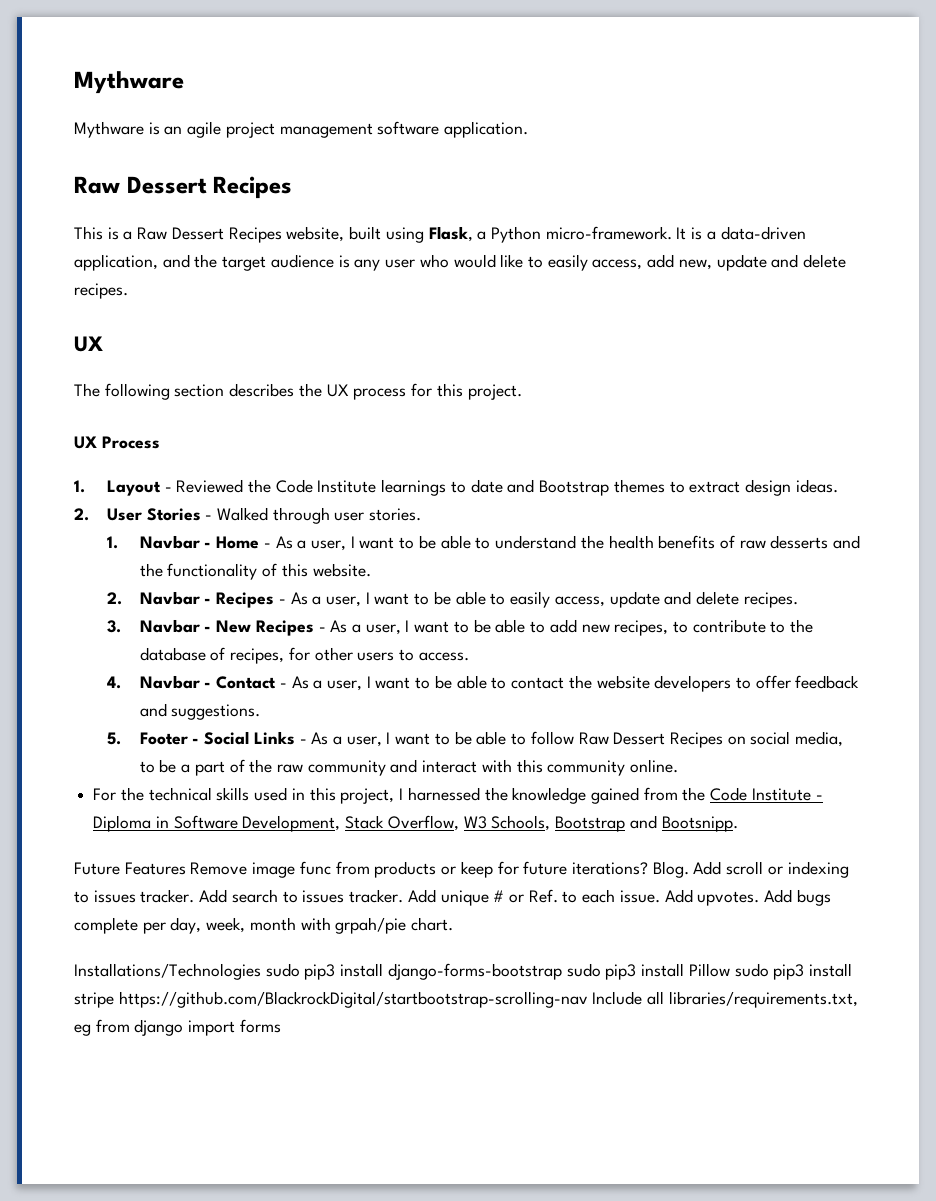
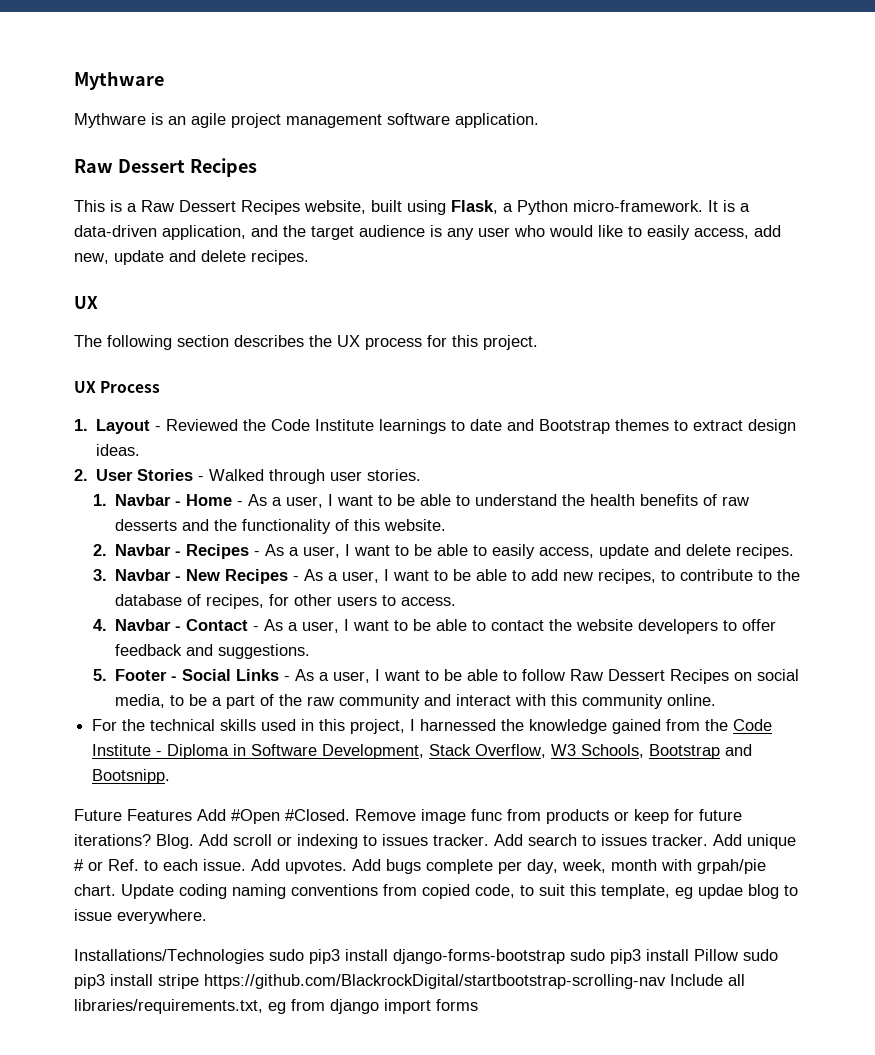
- Future Features Remove image func from products or keep for future iterations?
+ Future Features Add #Open #Closed. Remove image func from products or keep for future iterations?
+ Update coding naming conventions from copied code, to suit this template, eg updae blog to issue everywhere.

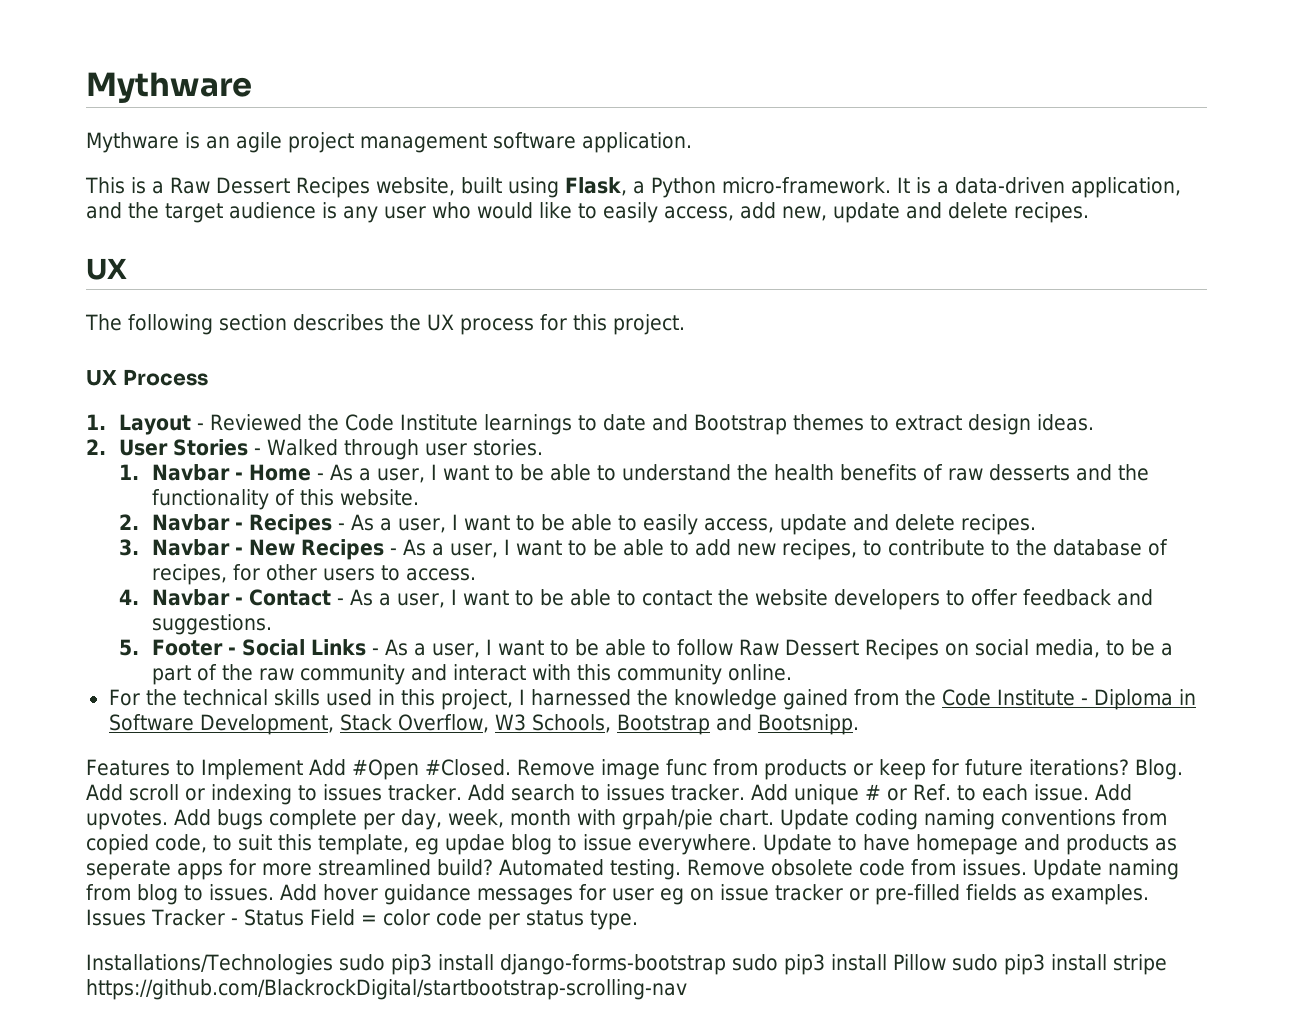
  Mythware is an agile project management software application.
- Raw Dessert Recipes
- Future Features Add #Open #Closed.
+ Features to Implement Add #Open #Closed.
+ Update to have homepage and products as seperate apps for more streamlined build? Automated testing. Remove obsolete code from issues. Update naming from blog to issues. Add hover guidance messages for user eg on issue tracker or pre-filled fields as examples. Issues Tracker - Status Field = color code per status type.
- Installations/Technologies sudo pip3 install django-forms-bootstrap sudo pip3 install Pillow sudo pip3 install stripe https://github.com/BlackrockDigital/startbootstrap-scrolling-nav Include all libraries/requirements.txt, eg from django import forms
+ Installations/Technologies sudo pip3 install django-forms-bootstrap sudo pip3 install Pillow sudo pip3 install stripe https://github.com/BlackrockDigital/startbootstrap-scrolling-nav

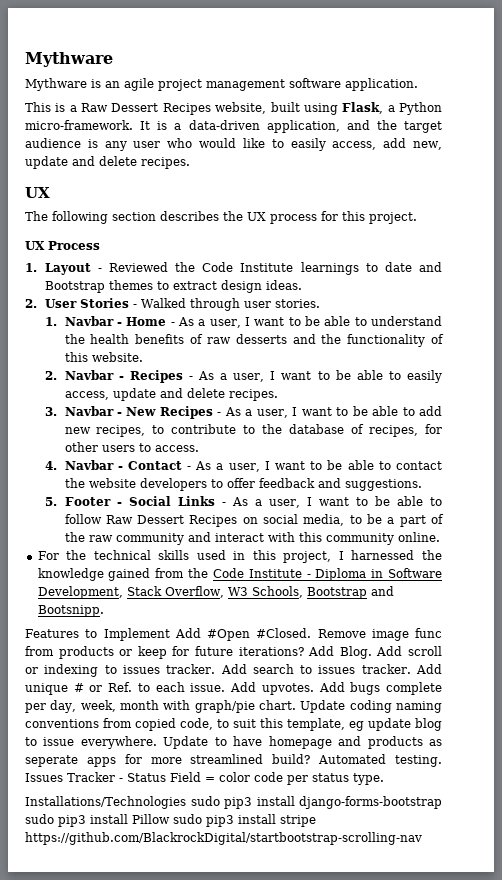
- Blog.
+ Add Blog.
- Add bugs complete per day, week, month with grpah/pie chart.
+ Add bugs complete per day, week, month with graph/pie chart.
- Update coding naming conventions from copied code, to suit this template, eg updae blog to issue everywhere.
+ Update coding naming conventions from copied code, to suit this template, eg update blog to issue everywhere.
- Remove obsolete code from issues. Update naming from blog to issues. Add hover guidance messages for user eg on issue tracker or pre-filled fields as examples.

